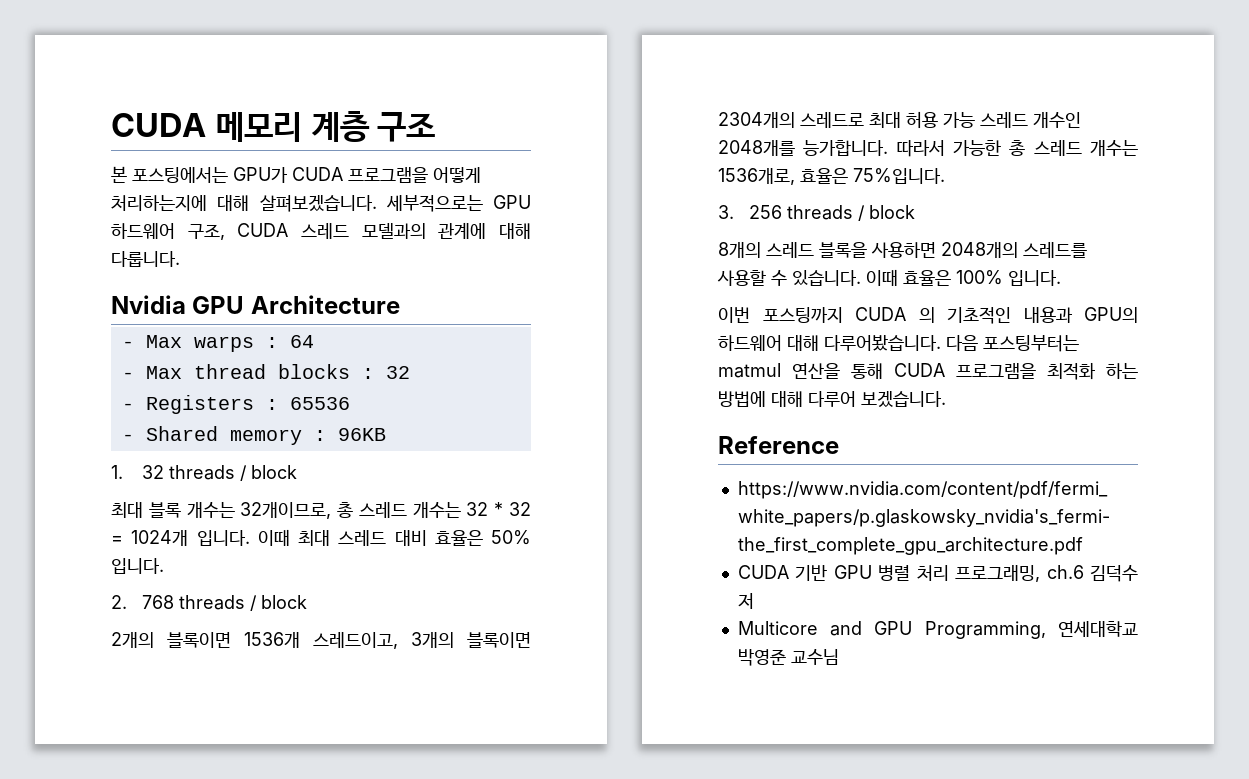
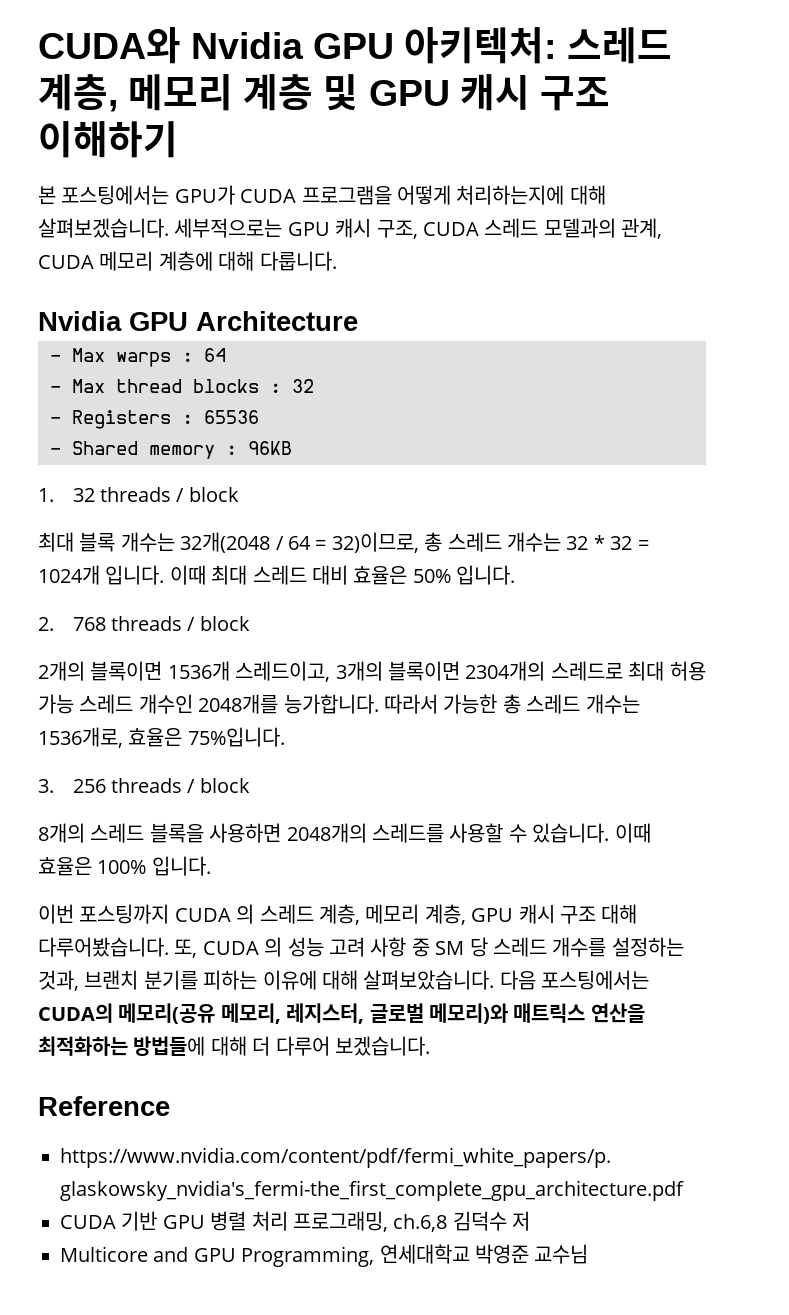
- CUDA 메모리 계층 구조
+ CUDA와 Nvidia GPU 아키텍처: 스레드 계층, 메모리 계층 및 GPU 캐시 구조 이해하기
- 세부적으로는 GPU 하드웨어 구조, CUDA 스레드 모델과의 관계에 대해 다룹니다.
+ 세부적으로는 GPU 캐시 구조, CUDA 스레드 모델과의 관계, CUDA 메모리 계층에 대해 다룹니다.
- 최대 블록 개수는 32개이므로, 총 스레드 개수는 32 * 32 = 1024개 입니다.
+ 최대 블록 개수는 32개(2048 / 64 = 32)이므로, 총 스레드 개수는 32 * 32 = 1024개 입니다.
- 이번 포스팅까지 CUDA 의 기초적인 내용과 GPU의 하드웨어 대해 다루어봤습니다. 다음 포스팅부터는 matmul 연산을 통해 CUDA 프로그램을 최적화 하는 방법에 대해 다루어 보겠습니다.
+ 이번 포스팅까지 CUDA 의 스레드 계층, 메모리 계층, GPU 캐시 구조 대해 다루어봤습니다. 또, CUDA 의 성능 고려 사항 중 SM 당 스레드 개수를 설정하는 것과, 브랜치 분기를 피하는 이유에 대해 살펴보았습니다. 다음 포스팅에서는 CUDA의 메모리(공유 메모리, 레지스터, 글로벌 메모리)와 매트릭스 연산을 최적화하는 방법들에 대해 더 다루어 보겠습니다.
- CUDA 기반 GPU 병렬 처리 프로그래밍, ch.6 김덕수 저
+ CUDA 기반 GPU 병렬 처리 프로그래밍, ch.6,8 김덕수 저

